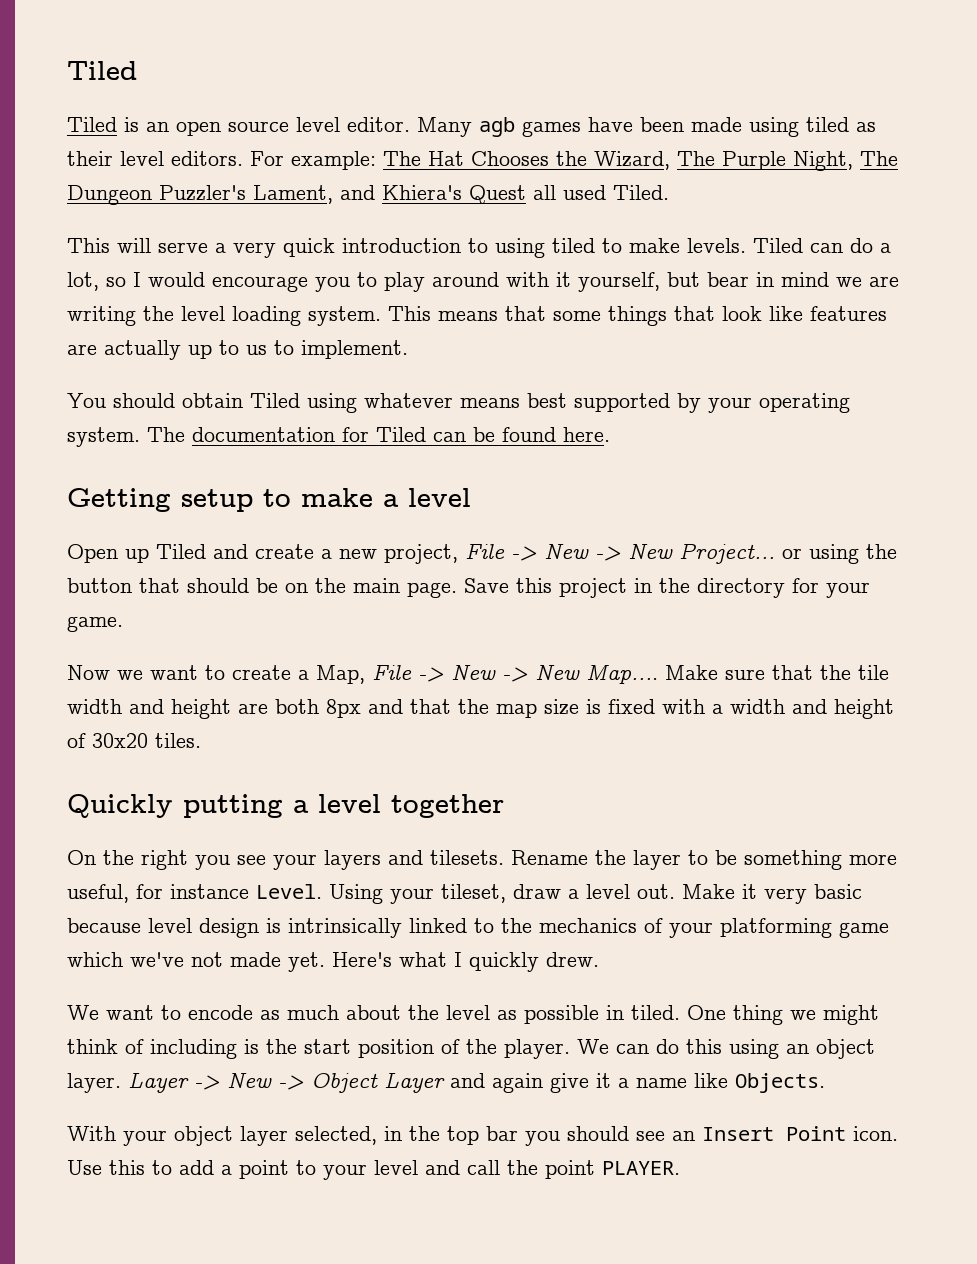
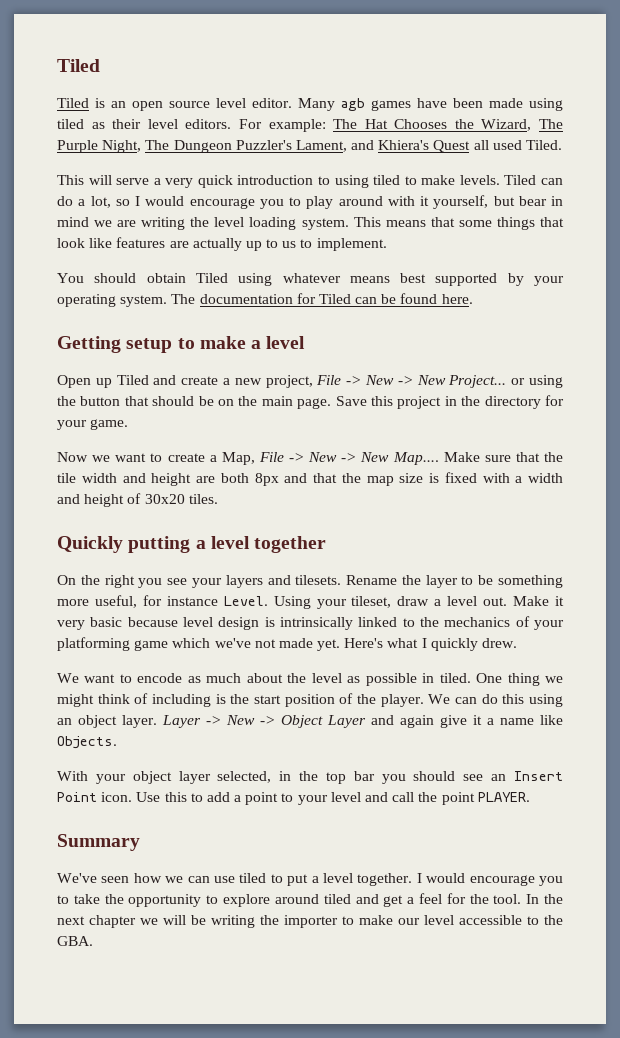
+ Summary
+ We've seen how we can use tiled to put a level together. I would encourage you to take the opportunity to explore around tiled and get a feel for the tool. In the next chapter we will be writing the importer to make our level accessible to the GBA.

